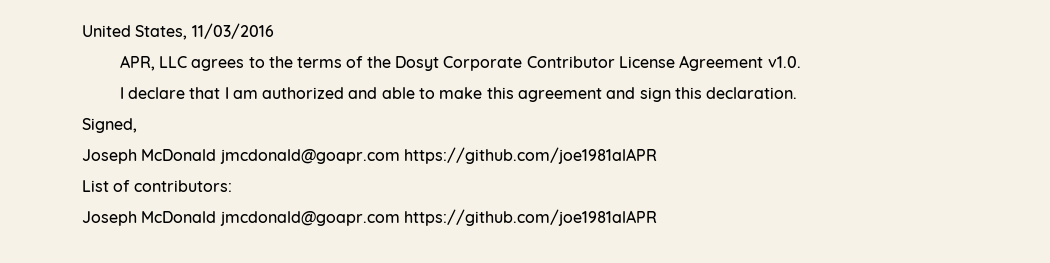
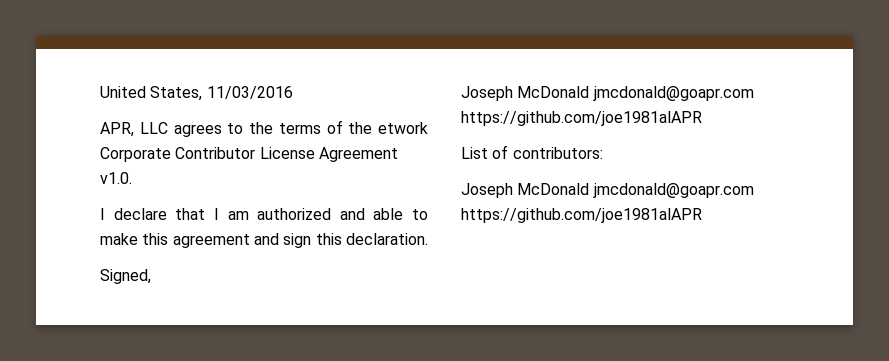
- APR, LLC agrees to the terms of the Dosyt Corporate Contributor License Agreement v1.0.
+ APR, LLC agrees to the terms of the etwork Corporate Contributor License Agreement v1.0.

